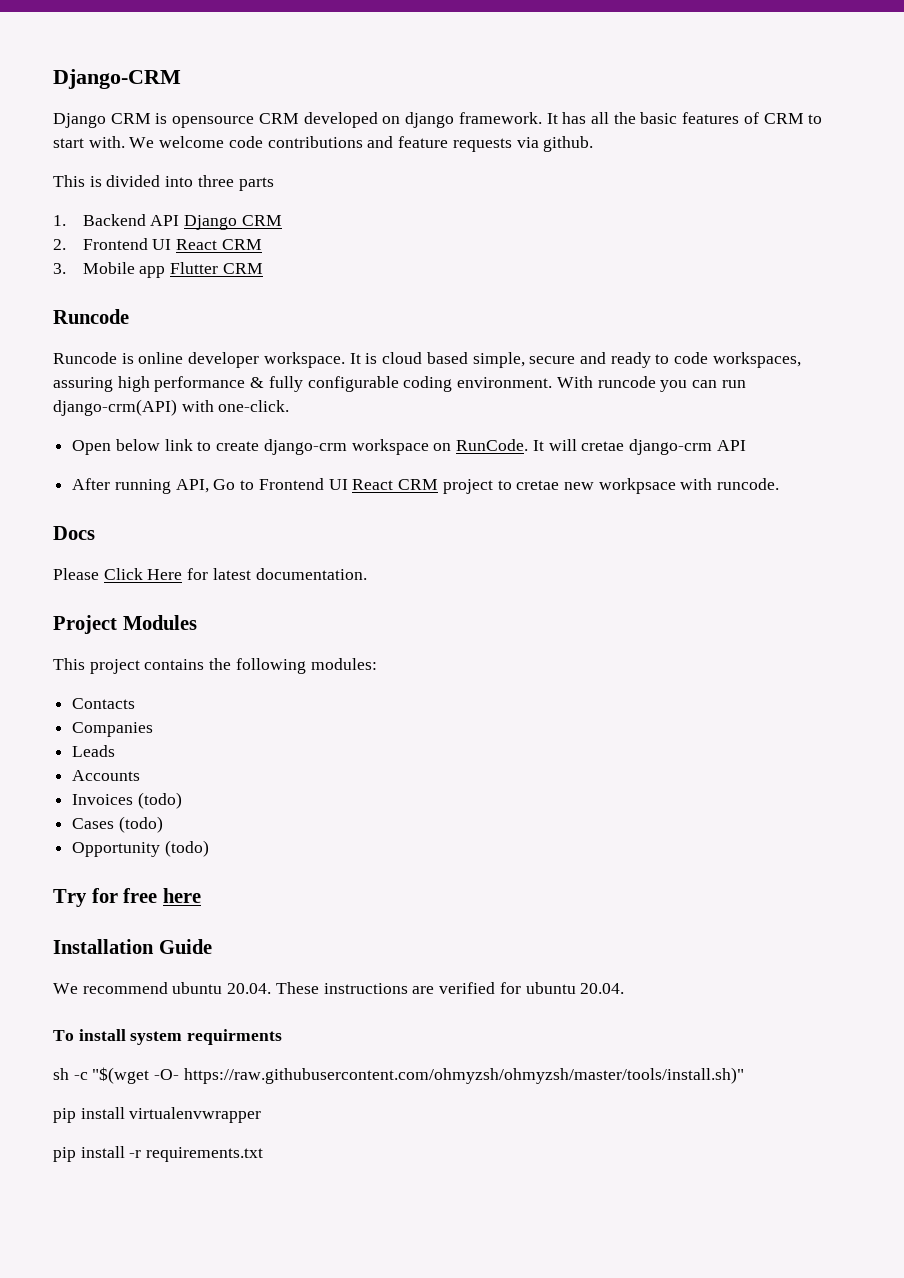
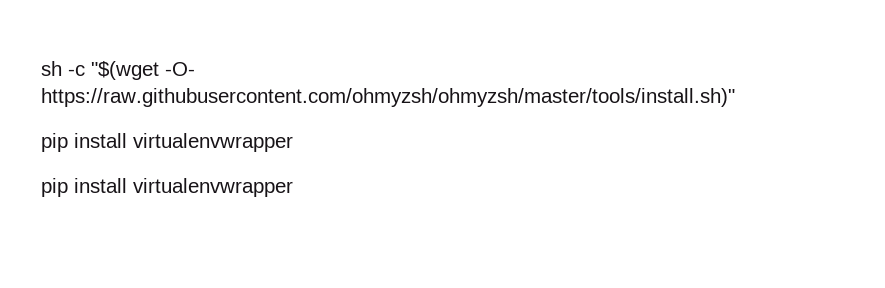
- Django-CRM
- Django CRM is opensource CRM developed on django framework. It has all the basic features of CRM to start with. We welcome code contributions and feature requests via github.
- This is divided into three parts
- 1. Backend API Django CRM
- 2. Frontend UI React CRM
- 3. Mobile app Flutter CRM
- Runcode
- Runcode is online developer workspace. It is cloud based simple, secure and ready to code workspaces, assuring high performance & fully configurable coding environment. With runcode you can run django-crm(API) with one-click.
- Open below link to create django-crm workspace on RunCode. It will cretae django-crm API
- After running API, Go to Frontend UI React CRM project to cretae new workpsace with runcode.
- Docs
- Please Click Here for latest documentation.
- Project Modules
- This project contains the following modules:
- Contacts
- Companies
- Leads
- Accounts
- Invoices (todo)
- Cases (todo)
- Opportunity (todo)
- Try for free here
- Installation Guide
- We recommend ubuntu 20.04. These instructions are verified for ubuntu 20.04.
- To install system requirments
  sh -c "$(wget -O- https://raw.githubusercontent.com/ohmyzsh/ohmyzsh/master/tools/install.sh)"
  pip install virtualenvwrapper
- pip install -r requirements.txt
+ pip install virtualenvwrapper

